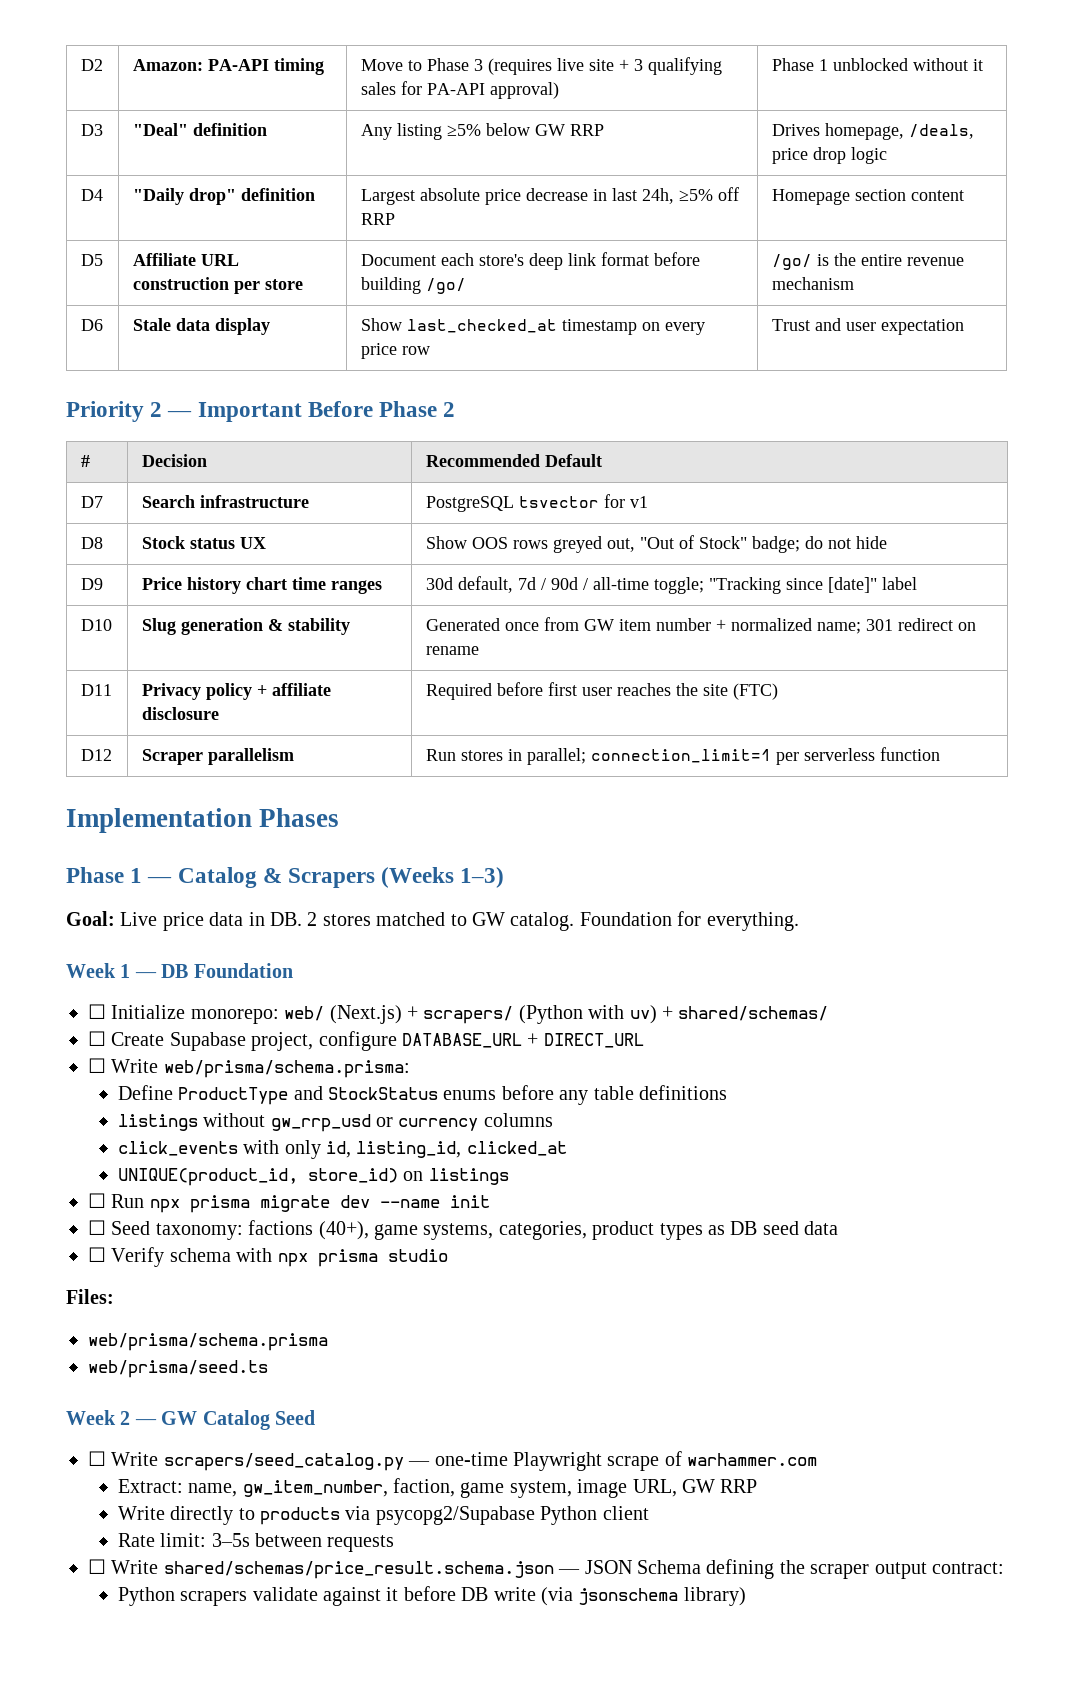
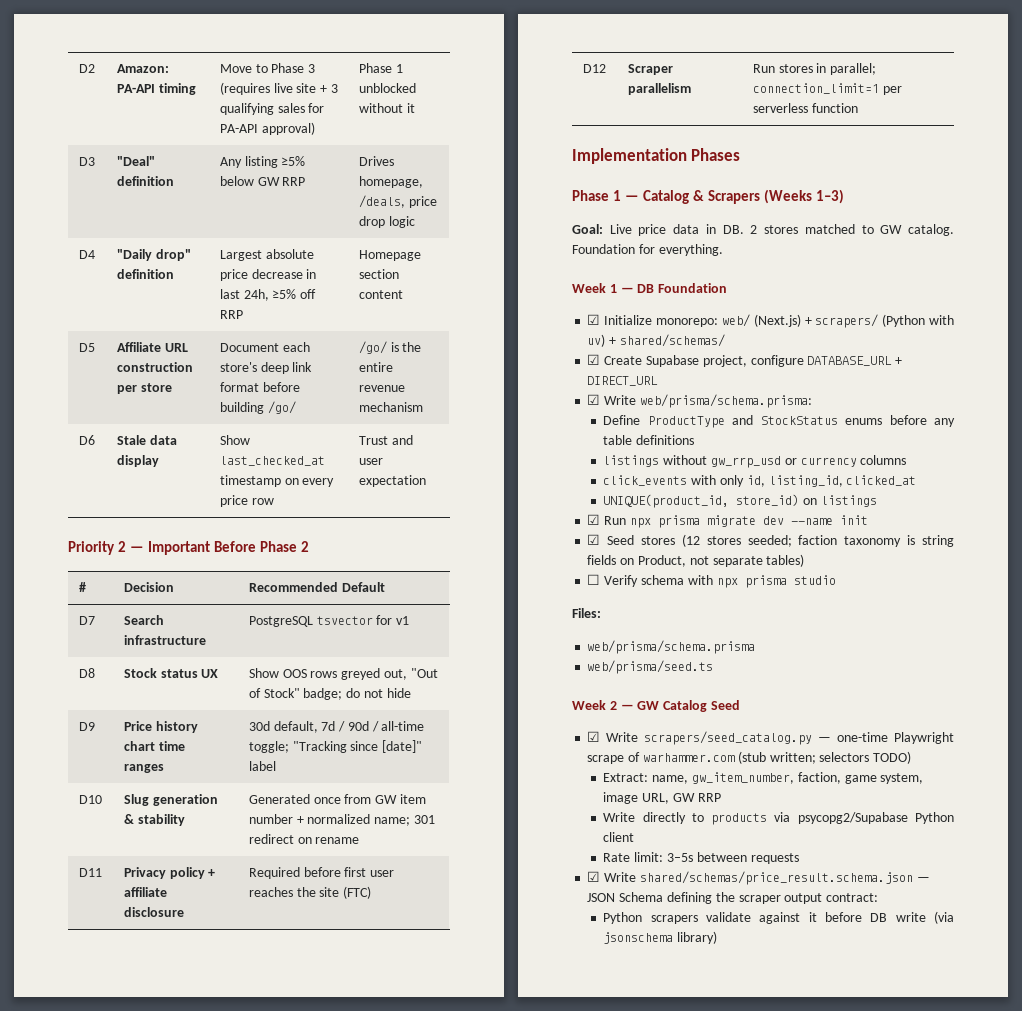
- ☐ Initialize monorepo: web/ (Next.js) + scrapers/ (Python with uv) + shared/schemas/
+ ☑ Initialize monorepo: web/ (Next.js) + scrapers/ (Python with uv) + shared/schemas/
- ☐ Create Supabase project, configure DATABASE_URL + DIRECT_URL
+ ☑ Create Supabase project, configure DATABASE_URL + DIRECT_URL
- ☐ Write web/prisma/schema.prisma:
+ ☑ Write web/prisma/schema.prisma:
- ☐ Run npx prisma migrate dev --name init
+ ☑ Run npx prisma migrate dev --name init
- ☐ Seed taxonomy: factions (40+), game systems, categories, product types as DB seed data
+ ☑ Seed stores (12 stores seeded; faction taxonomy is string fields on Product, not separate tables)
- ☐ Write scrapers/seed_catalog.py — one-time Playwright scrape of warhammer.com
+ ☑ Write scrapers/seed_catalog.py — one-time Playwright scrape of warhammer.com (stub written; selectors TODO)
- ☐ Write shared/schemas/price_result.schema.json — JSON Schema defining the scraper output contract:
+ ☑ Write shared/schemas/price_result.schema.json — JSON Schema defining the scraper output contract:

